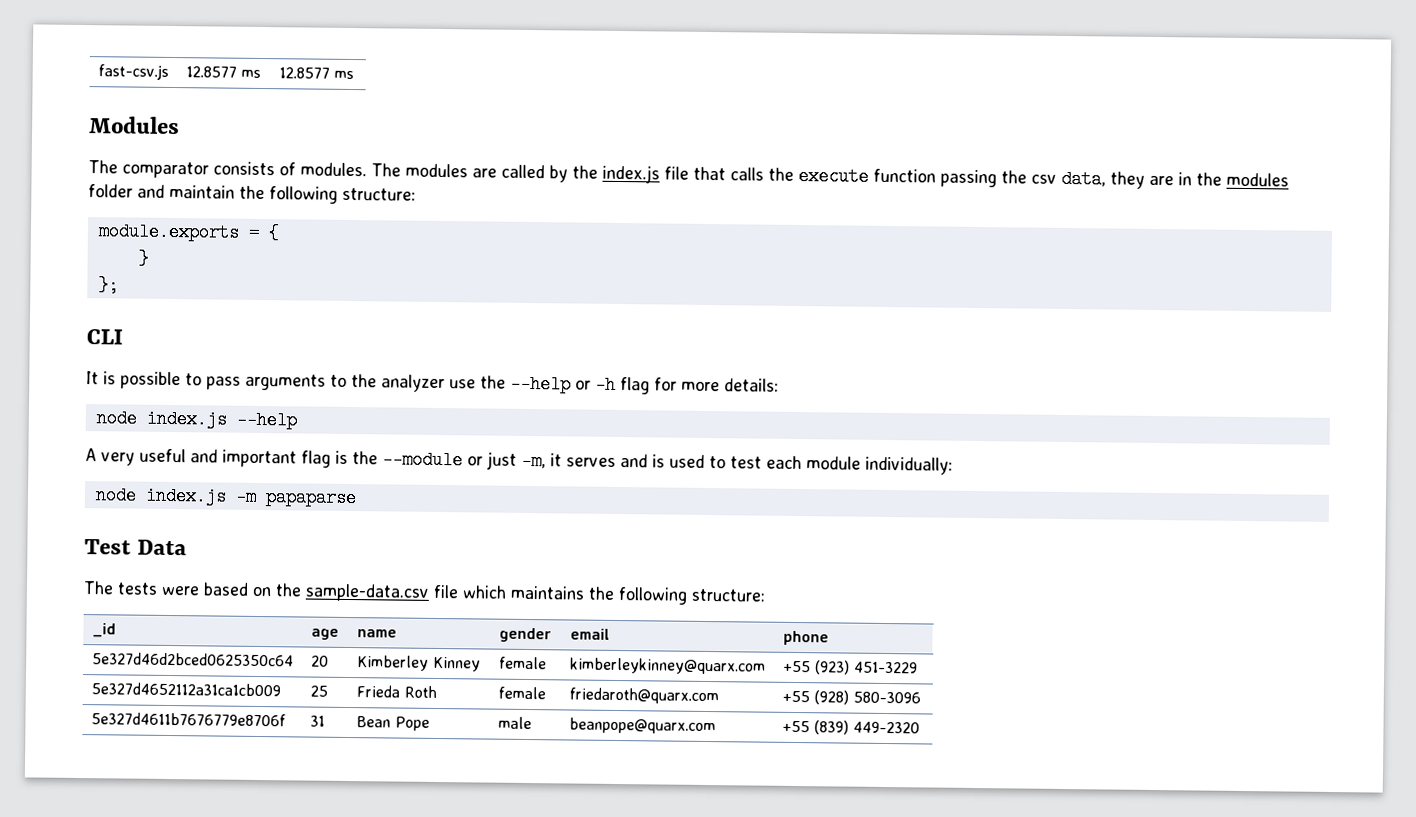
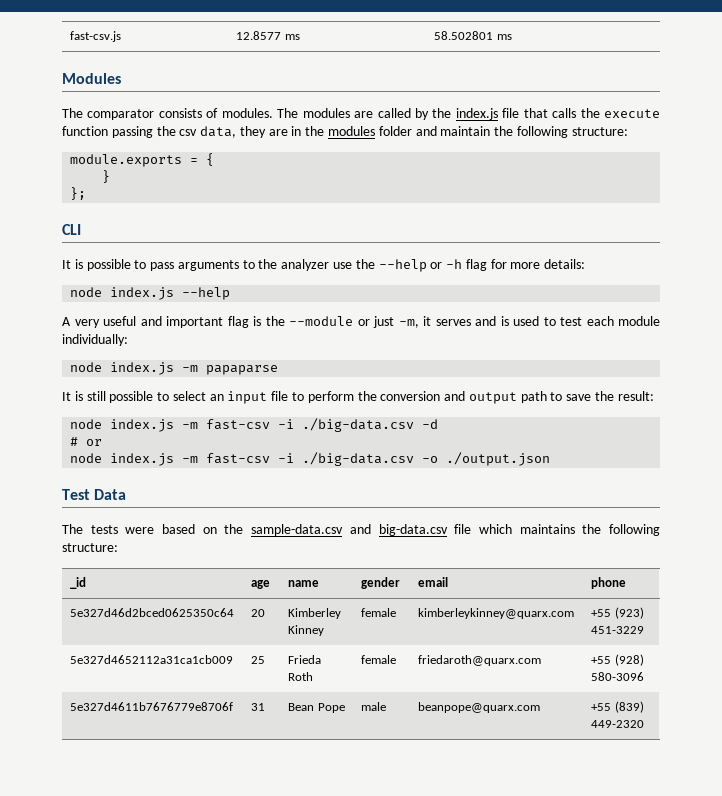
- fast-csv.js | 12.8577 ms | 12.8577 ms
+ fast-csv.js | 12.8577 ms | 58.502801 ms
+ It is still possible to select an input file to perform the conversion and output path to save the result:
+ node index.js -m fast-csv -i ./big-data.csv -d
+ # or
+ node index.js -m fast-csv -i ./big-data.csv -o ./output.json
- The tests were based on the sample-data.csv file which maintains the following structure:
+ The tests were based on the sample-data.csv and big-data.csv file which maintains the following structure:

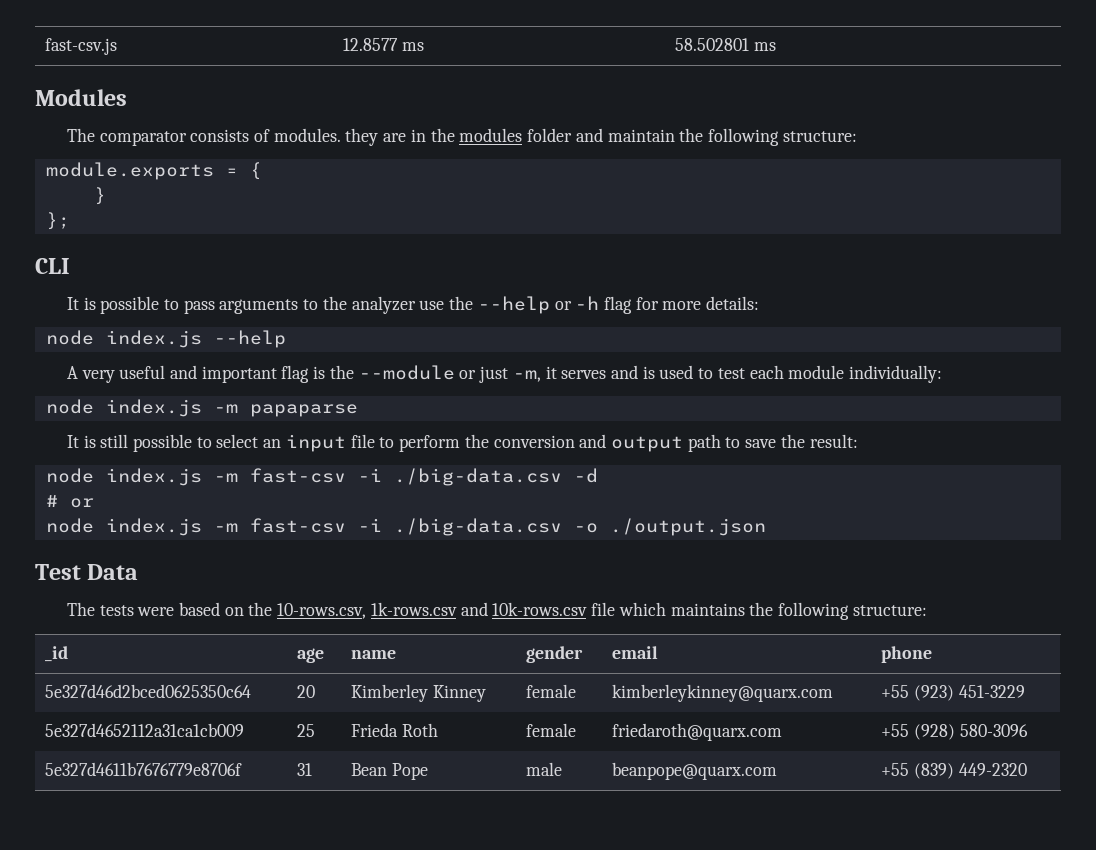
- The comparator consists of modules. The modules are called by the index.js file that calls the execute function passing the csv data, they are in the modules folder and maintain the following structure:
+ The comparator consists of modules. they are in the modules folder and maintain the following structure:
- The tests were based on the sample-data.csv and big-data.csv file which maintains the following structure:
+ The tests were based on the 10-rows.csv, 1k-rows.csv and 10k-rows.csv file which maintains the following structure:

